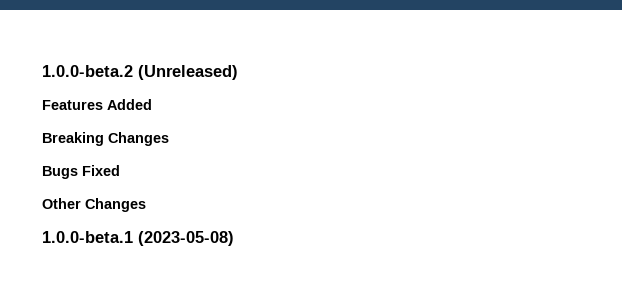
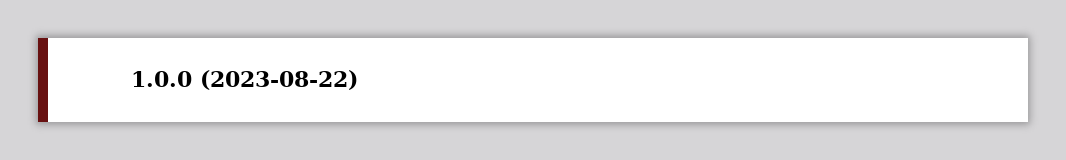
- 1.0.0-beta.2 (Unreleased)
- Features Added
- Breaking Changes
- Bugs Fixed
- Other Changes
- 1.0.0-beta.1 (2023-05-08)
+ 1.0.0 (2023-08-22)

